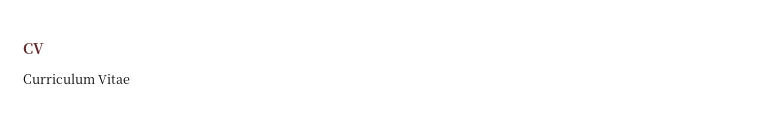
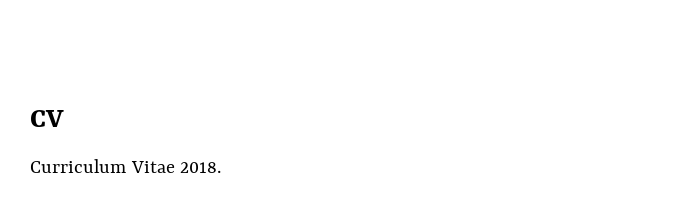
- Curriculum Vitae
+ Curriculum Vitae 2018.

